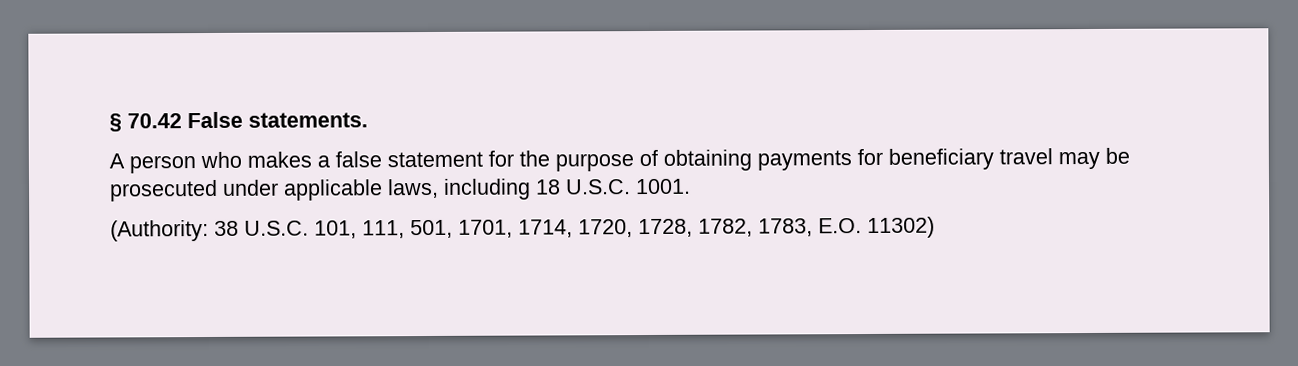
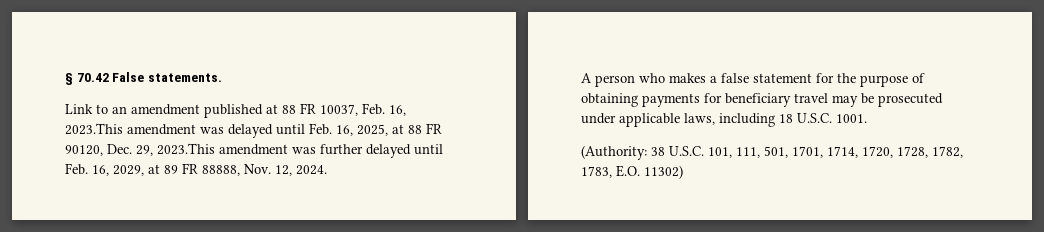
+ Link to an amendment published at 88 FR 10037, Feb. 16, 2023.This amendment was delayed until Feb. 16, 2025, at 88 FR 90120, Dec. 29, 2023.This amendment was further delayed until Feb. 16, 2029, at 89 FR 88888, Nov. 12, 2024.

